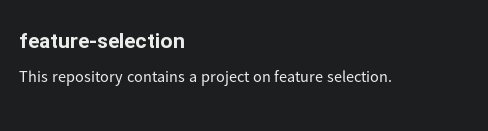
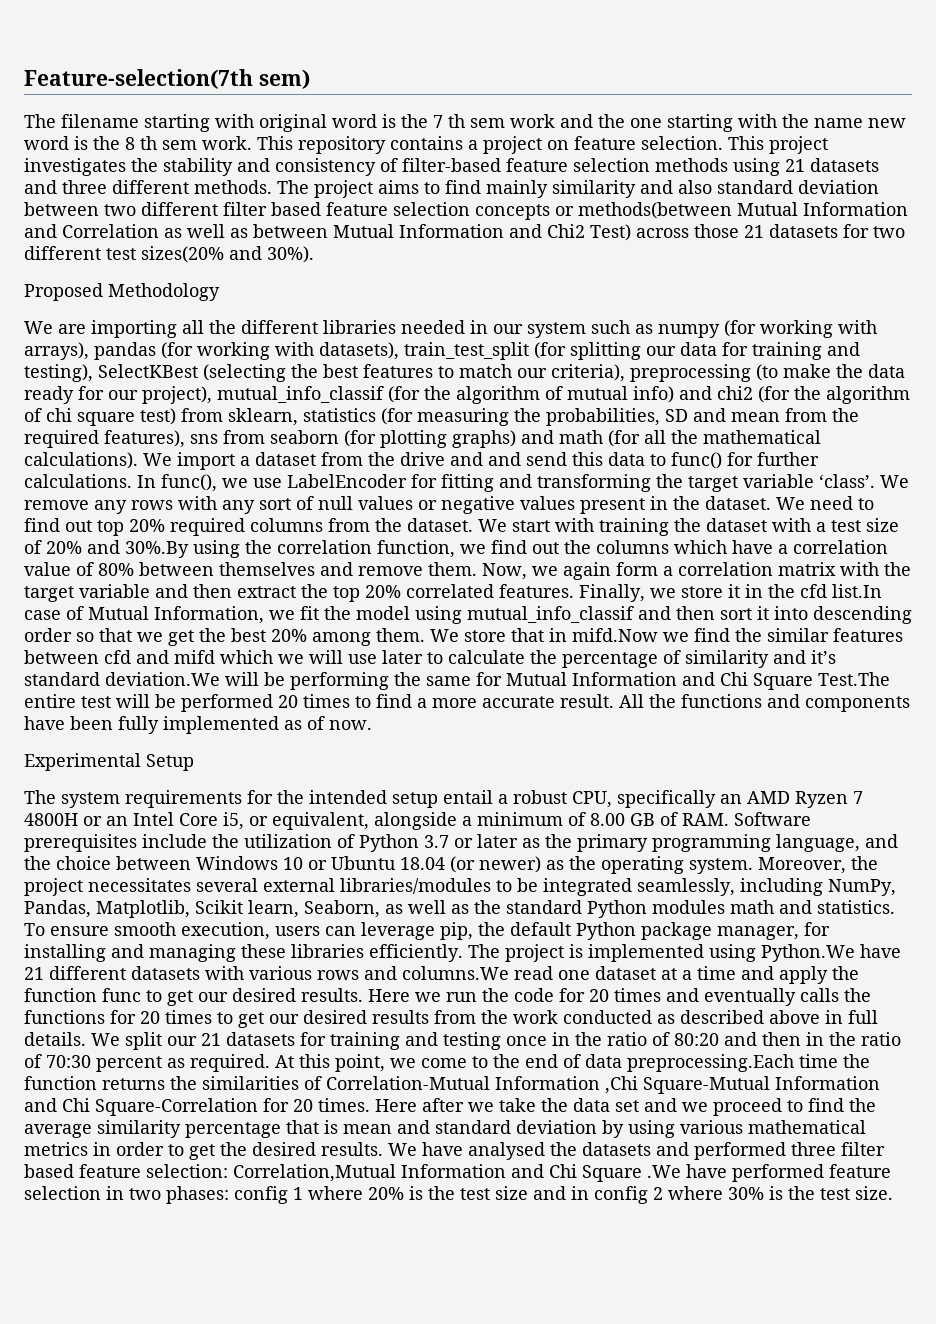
- feature-selection
- This repository contains a project on feature selection.
+ Feature-selection(7th sem)
+ The filename starting with original word is the 7 th sem work and the one starting with the name new word is the 8 th sem work. This repository contains a project on feature selection.
+ This project investigates the stability and consistency of filter-based feature selection methods using 21 datasets and three different methods. The project aims to find mainly similarity and also standard deviation between two different filter based feature selection concepts or methods(between Mutual Information and Correlation as well as between Mutual Information and Chi2 Test) across those 21 datasets for two different test sizes(20% and 30%).
+ Proposed Methodology
+ We are importing all the different libraries needed in our system such as numpy (for working with arrays), pandas (for working with datasets), train_test_split (for splitting our data for training and testing), SelectKBest (selecting the best features to match our criteria), preprocessing (to make the data ready for our project), mutual_info_classif (for the algorithm of mutual info) and chi2 (for the algorithm of chi square test) from sklearn, statistics (for measuring the probabilities, SD and mean from the required features), sns from seaborn (for plotting graphs) and math (for all the mathematical calculations). We import a dataset from the drive and and send this data to func() for further calculations. In func(), we use LabelEncoder for fitting and transforming the target variable ‘class’. We remove any rows with any sort of null values or negative values present in the dataset. We need to find out top 20% required columns from the dataset. We start with training the dataset with a test size of 20% and 30%.By using the correlation function, we find out the columns which have a correlation value of 80% between themselves and remove them. Now, we again form a correlation matrix with the target variable and then extract the top 20% correlated features. Finally, we store it in the cfd list.In case of Mutual Information, we fit the model using mutual_info_classif and then sort it into descending order so that we get the best 20% among them. We store that in mifd.Now we find the similar features between cfd and mifd which we will use later to calculate the percentage of similarity and it’s standard deviation.We will be performing the same for Mutual Information and Chi Square Test.The entire test will be performed 20 times to find a more accurate result. All the functions and components have been fully implemented as of now.
+ Experimental Setup
+ The system requirements for the intended setup entail a robust CPU, specifically an AMD Ryzen 7 4800H or an Intel Core i5, or equivalent, alongside a minimum of 8.00 GB of RAM. Software prerequisites include the utilization of Python 3.7 or later as the primary programming language, and the choice between Windows 10 or Ubuntu 18.04 (or newer) as the operating system. Moreover, the project necessitates several external libraries/modules to be integrated seamlessly, including NumPy, Pandas, Matplotlib, Scikit learn, Seaborn, as well as the standard Python modules math and statistics. To ensure smooth execution, users can leverage pip, the default Python package manager, for installing and managing these libraries efficiently. The project is implemented using Python.We have 21 different datasets with various rows and columns.We read one dataset at a time and apply the function func to get our desired results. Here we run the code for 20 times and eventually calls the functions for 20 times to get our desired results from the work conducted as described above in full details. We split our 21 datasets for training and testing once in the ratio of 80:20 and then in the ratio of 70:30 percent as required. At this point, we come to the end of data preprocessing.Each time the function returns the similarities of Correlation-Mutual Information ,Chi Square-Mutual Information and Chi Square-Correlation for 20 times. Here after we take the data set and we proceed to find the average similarity percentage that is mean and standard deviation by using various mathematical metrics in order to get the desired results. We have analysed the datasets and performed three filter based feature selection: Correlation,Mutual Information and Chi Square .We have performed feature selection in two phases: config 1 where 20% is the test size and in config 2 where 30% is the test size.

